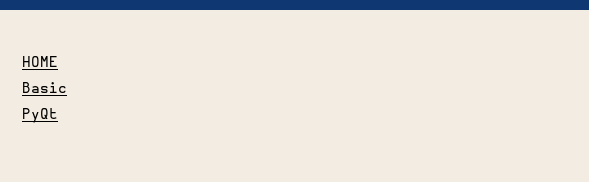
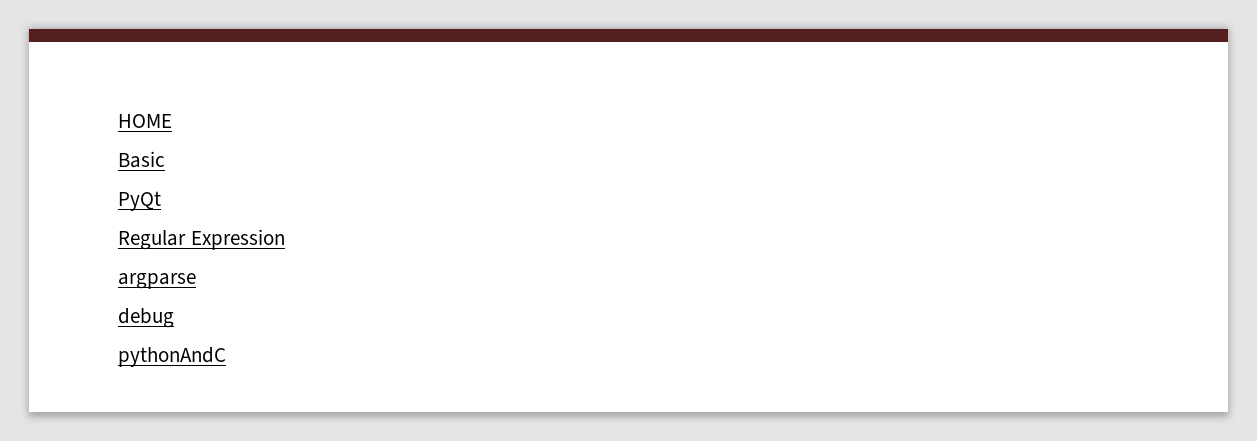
+ Regular Expression
+ argparse
+ debug
+ pythonAndC

